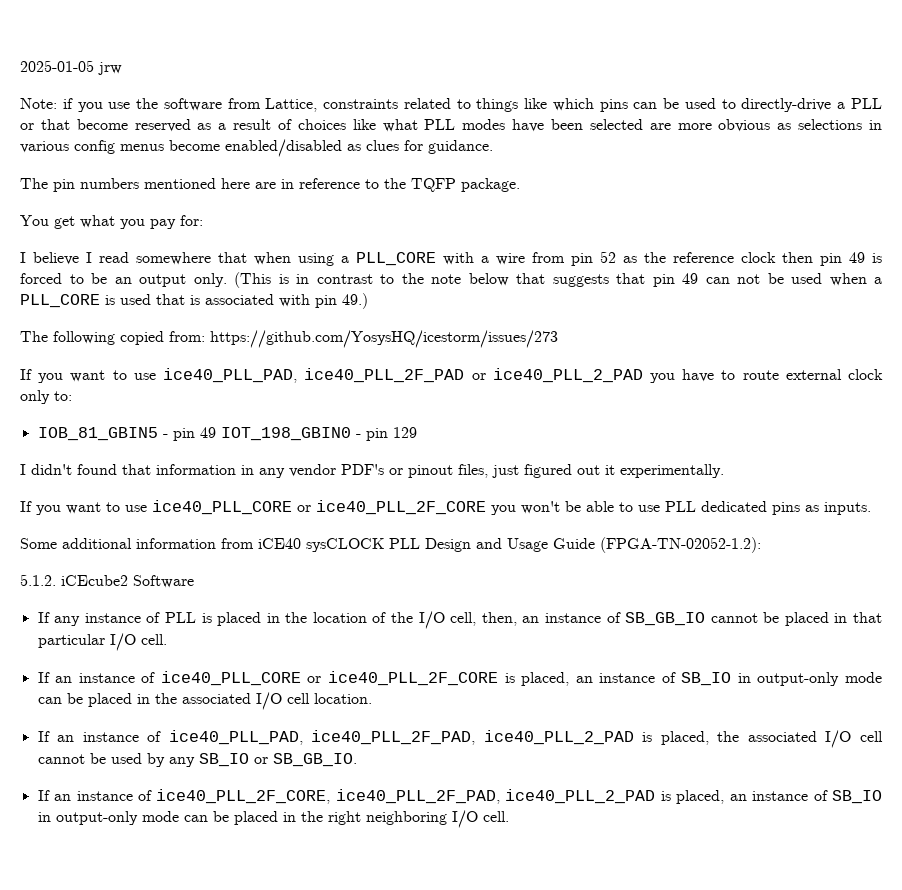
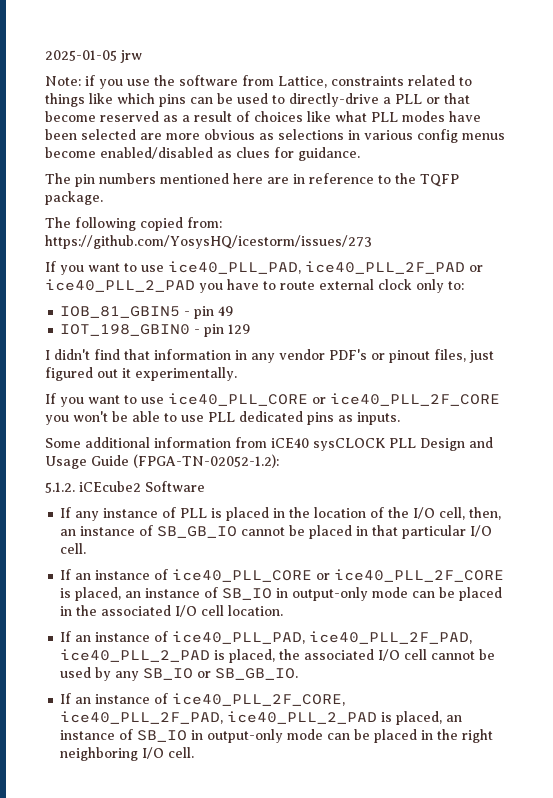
- You get what you pay for:
- I believe I read somewhere that when using a PLL_CORE with a wire from pin 52 as the reference clock then pin 49 is forced to be an output only. (This is in contrast to the note below that suggests that pin 49 can not be used when a PLL_CORE is used that is associated with pin 49.)
- IOB_81_GBIN5 - pin 49 IOT_198_GBIN0 - pin 129
+ IOB_81_GBIN5 - pin 49
+ IOT_198_GBIN0 - pin 129
- I didn't found that information in any vendor PDF's or pinout files, just figured out it experimentally.
+ I didn't find that information in any vendor PDF's or pinout files, just figured out it experimentally.

